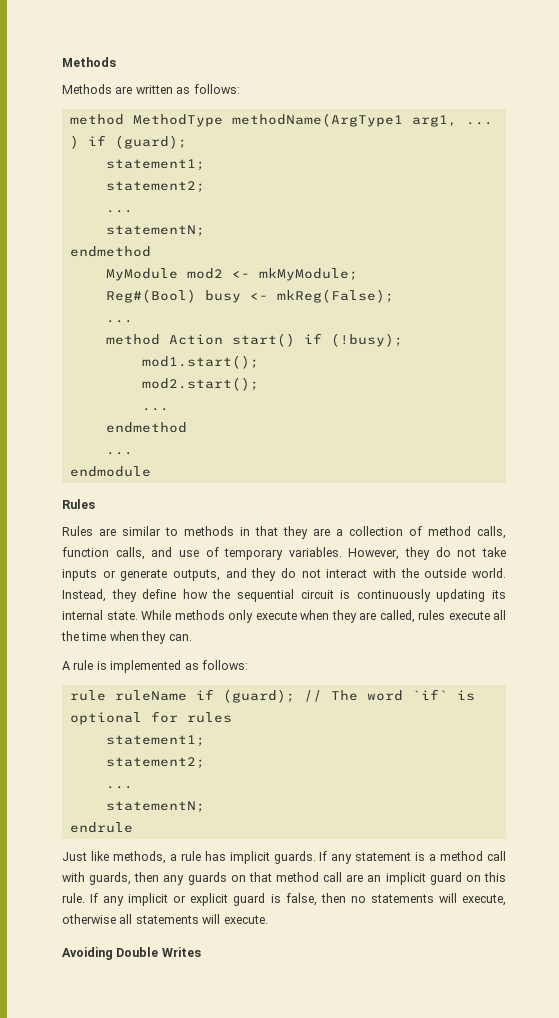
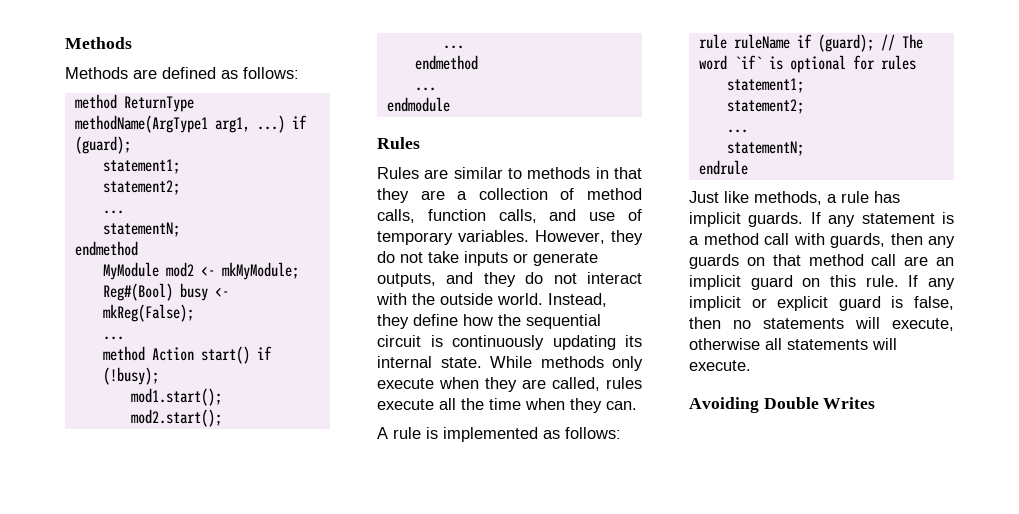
- Methods are written as follows:
+ Methods are defined as follows:
- method MethodType methodName(ArgType1 arg1, ... ) if (guard);
+ method ReturnType methodName(ArgType1 arg1, ...) if (guard);

